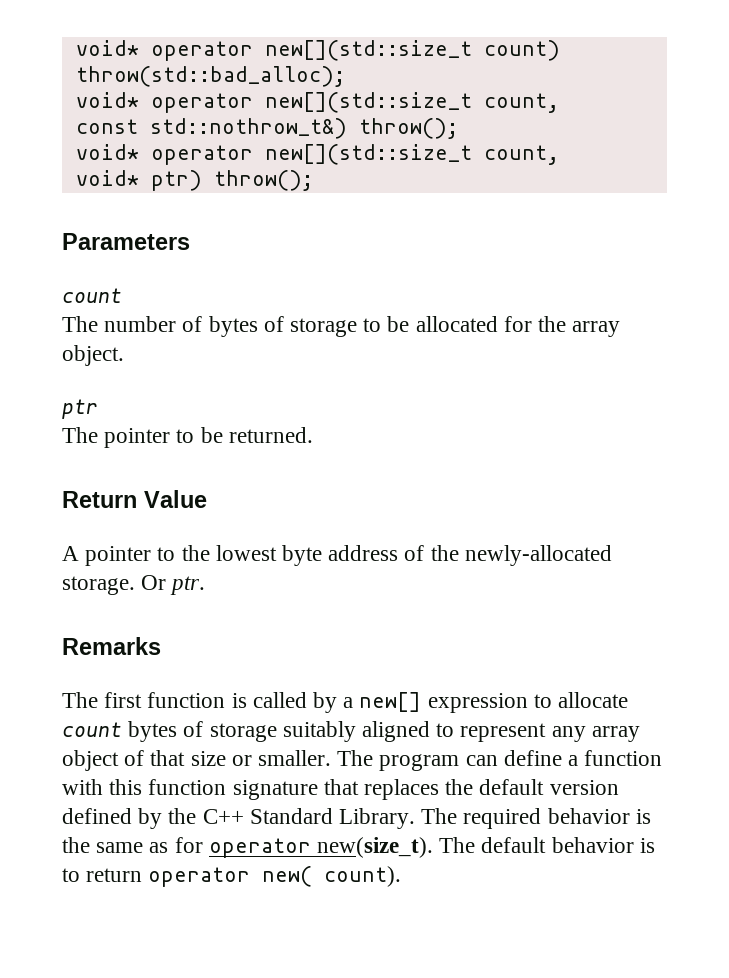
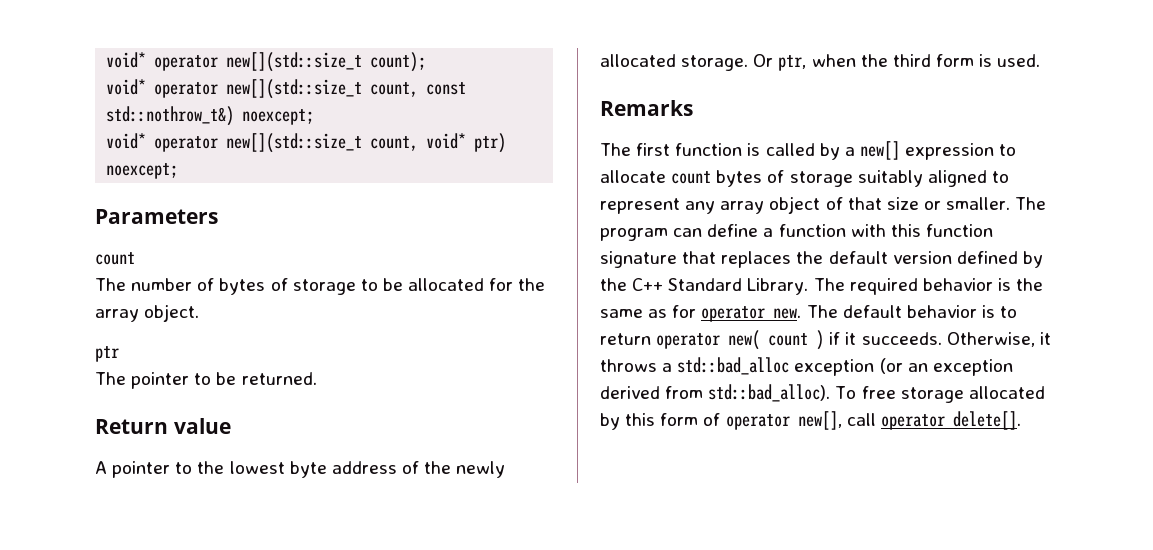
- void* operator new[](std::size_t count) throw(std::bad_alloc);
- void* operator new[](std::size_t count,
- const std::nothrow_t&) throw();
- void* operator new[](std::size_t count,
- void* ptr) throw();
+ void* operator new[](std::size_t count);
+ void* operator new[](std::size_t count, const std::nothrow_t&) noexcept;
+ void* operator new[](std::size_t count, void* ptr) noexcept;
- Return Value
+ Return value
- A pointer to the lowest byte address of the newly-allocated storage. Or ptr.
+ A pointer to the lowest byte address of the newly allocated storage. Or ptr, when the third form is used.
- The required behavior is the same as for operator new(size_t).
+ The required behavior is the same as for operator new.
- The default behavior is to return operator new( count).
+ The default behavior is to return operator new( count ) if it succeeds. Otherwise, it throws a std::bad_alloc exception (or an exception derived from std::bad_alloc). To free storage allocated by this form of operator new[], call operator delete[].

